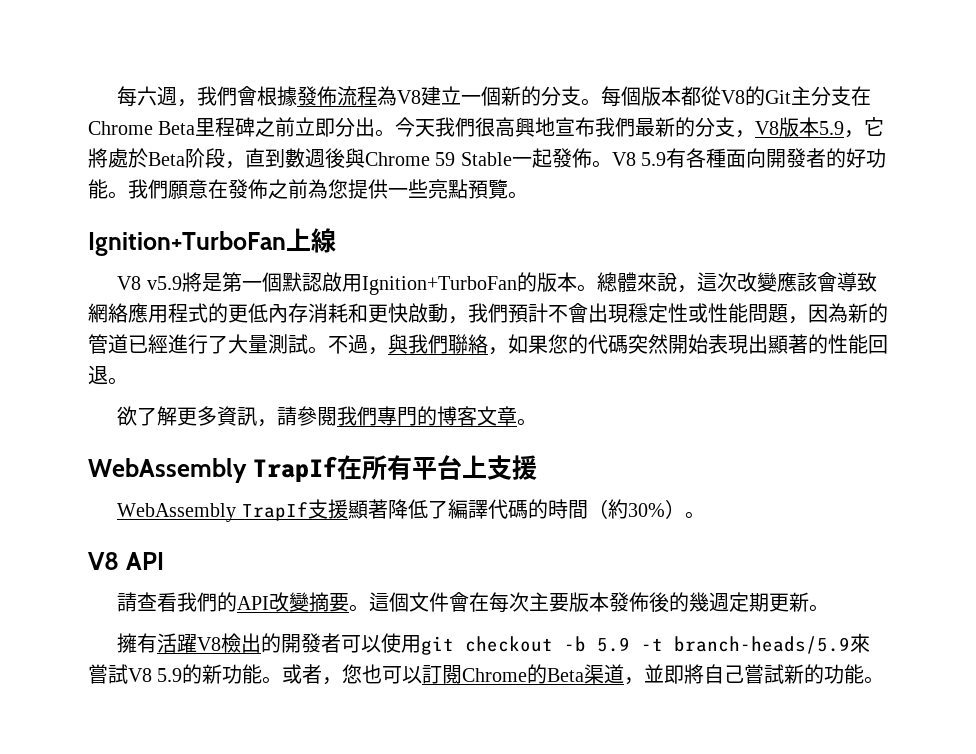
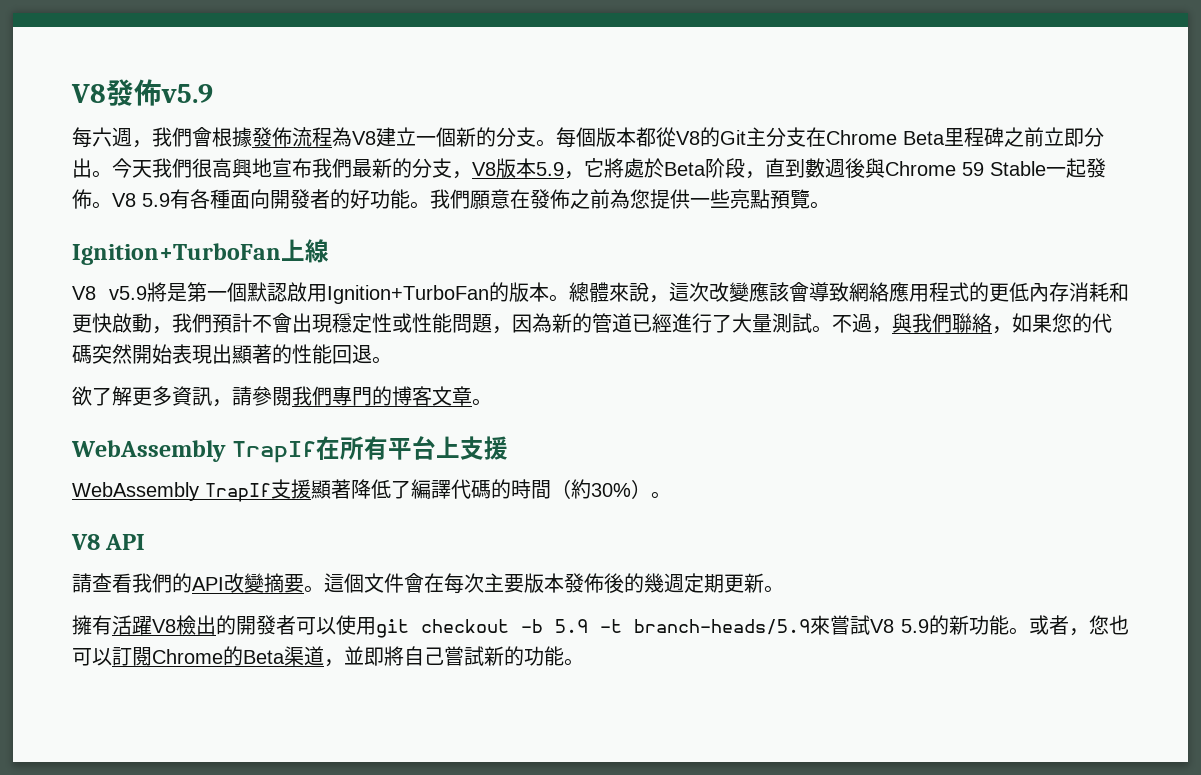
+ V8發佈v5.9

